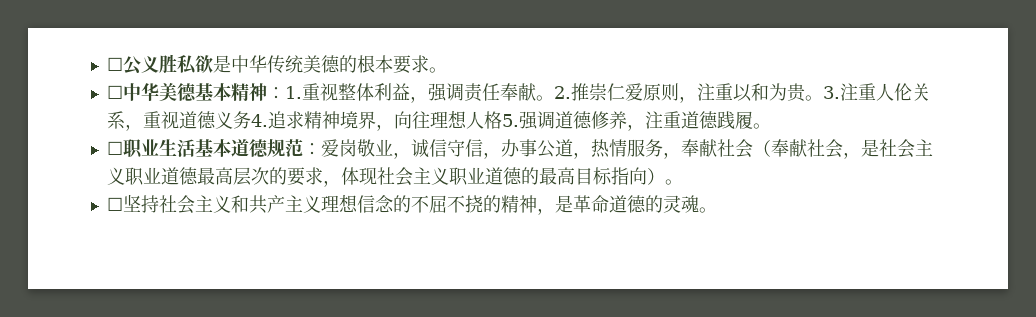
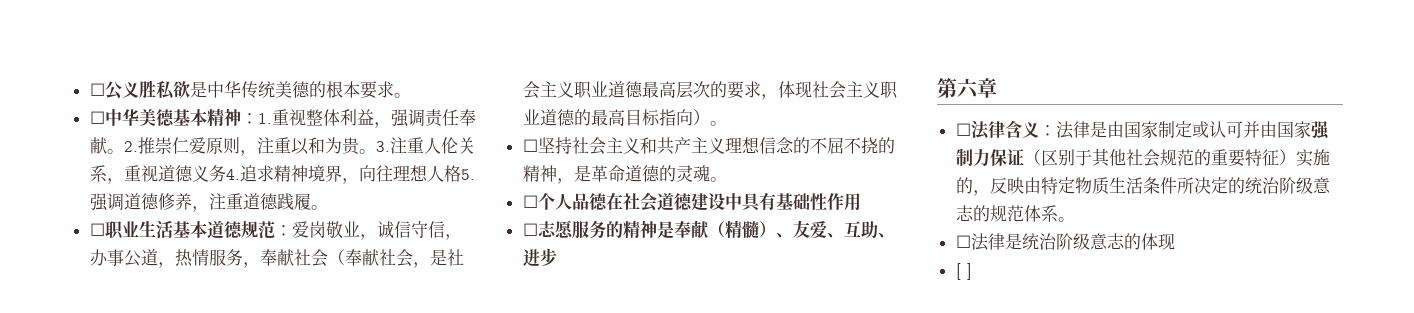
+ ☐个人品德在社会道德建设中具有基础性作用
+ ☐志愿服务的精神是奉献（精髓）、友爱、互助、进步
+ 第六章
+ ☐法律含义：法律是由国家制定或认可并由国家强制力保证（区别于其他社会规范的重要特征）实施的，反映由特定物质生活条件所决定的统治阶级意志的规范体系。
+ ☐法律是统治阶级意志的体现
+ [ ]

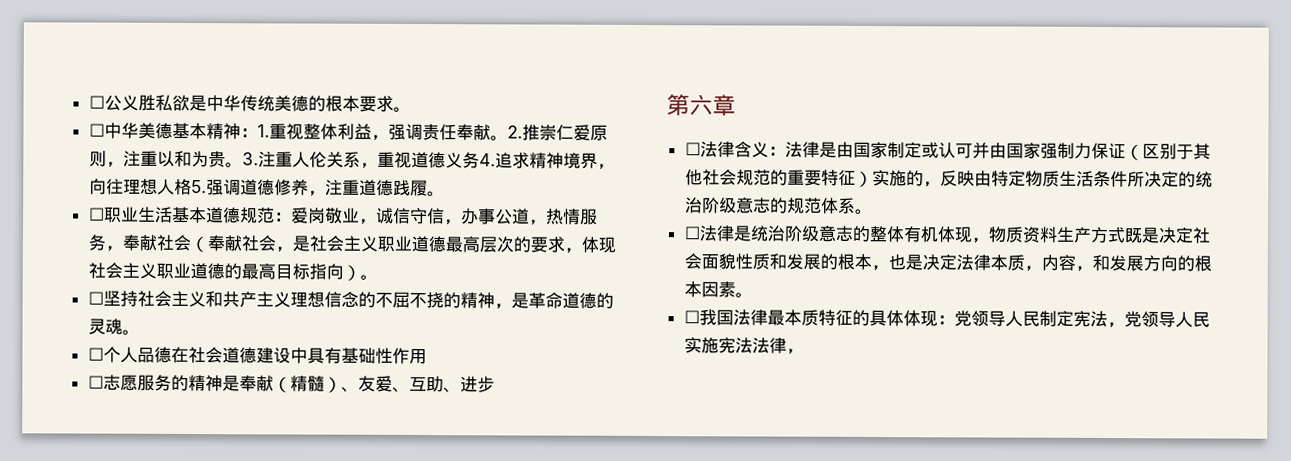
- ☐法律是统治阶级意志的体现
- [ ]
+ ☐法律是统治阶级意志的整体有机体现，物质资料生产方式既是决定社会面貌性质和发展的根本，也是决定法律本质，内容，和发展方向的根本因素。
+ ☐我国法律最本质特征的具体体现：党领导人民制定宪法，党领导人民实施宪法法律，

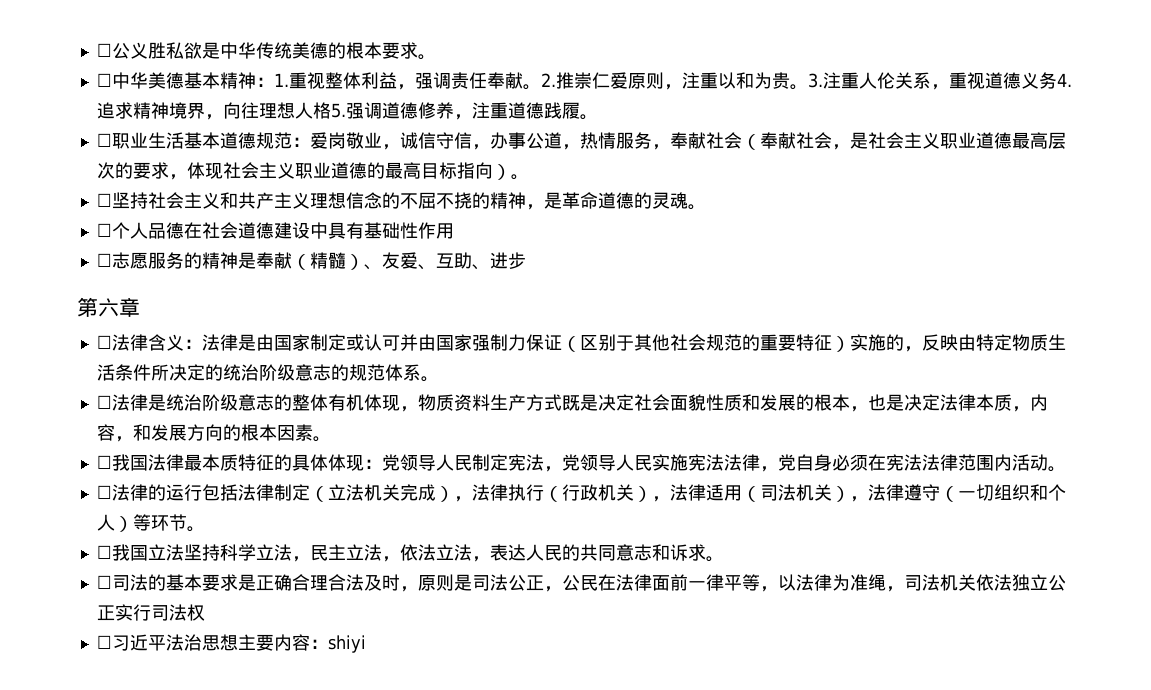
- ☐我国法律最本质特征的具体体现：党领导人民制定宪法，党领导人民实施宪法法律，
+ ☐我国法律最本质特征的具体体现：党领导人民制定宪法，党领导人民实施宪法法律，党自身必须在宪法法律范围内活动。
+ ☐法律的运行包括法律制定（立法机关完成），法律执行（行政机关），法律适用（司法机关），法律遵守（一切组织和个人）等环节。
+ ☐我国立法坚持科学立法，民主立法，依法立法，表达人民的共同意志和诉求。
+ ☐司法的基本要求是正确合理合法及时，原则是司法公正，公民在法律面前一律平等，以法律为准绳，司法机关依法独立公正实行司法权
+ ☐习近平法治思想主要内容：shiyi

